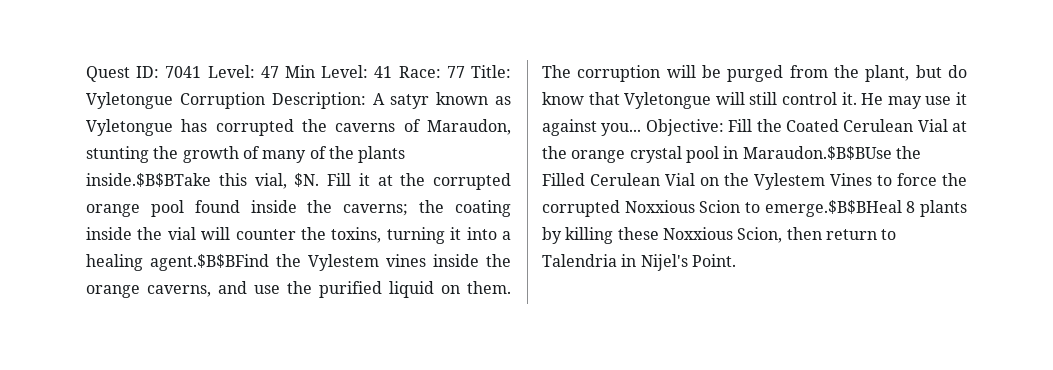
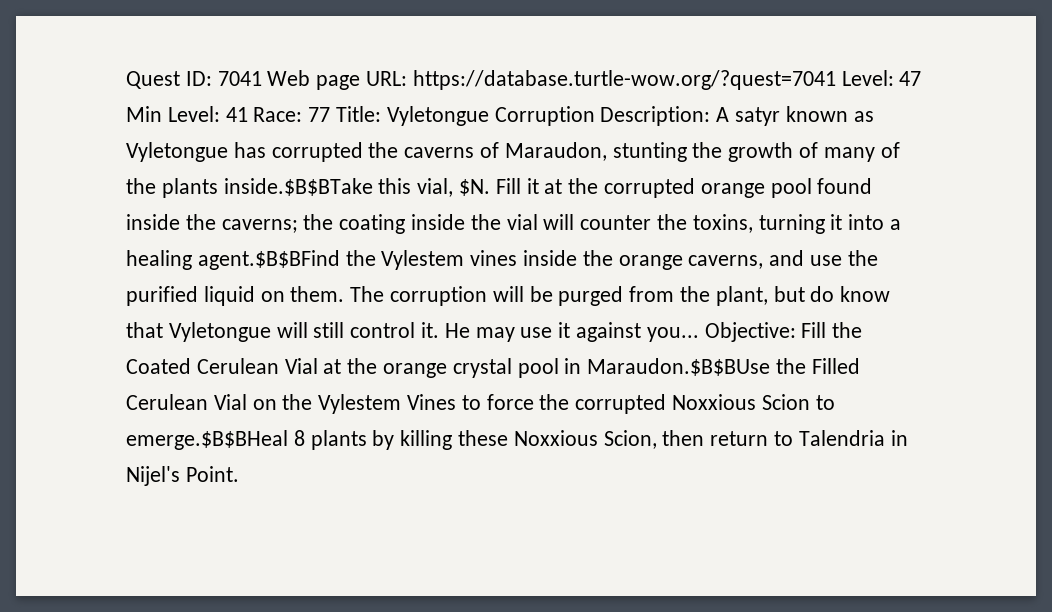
- Quest ID: 7041 Level: 47 Min Level: 41 Race: 77 Title: Vyletongue Corruption Description: A satyr known as Vyletongue has corrupted the caverns of Maraudon, stunting the growth of many of the plants inside.$B$BTake this vial, $N.
+ Quest ID: 7041 Web page URL: https://database.turtle-wow.org/?quest=7041 Level: 47 Min Level: 41 Race: 77 Title: Vyletongue Corruption Description: A satyr known as Vyletongue has corrupted the caverns of Maraudon, stunting the growth of many of the plants inside.$B$BTake this vial, $N.

